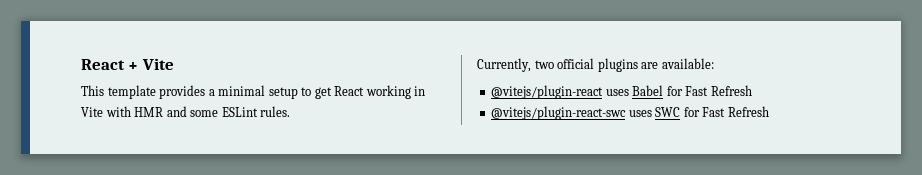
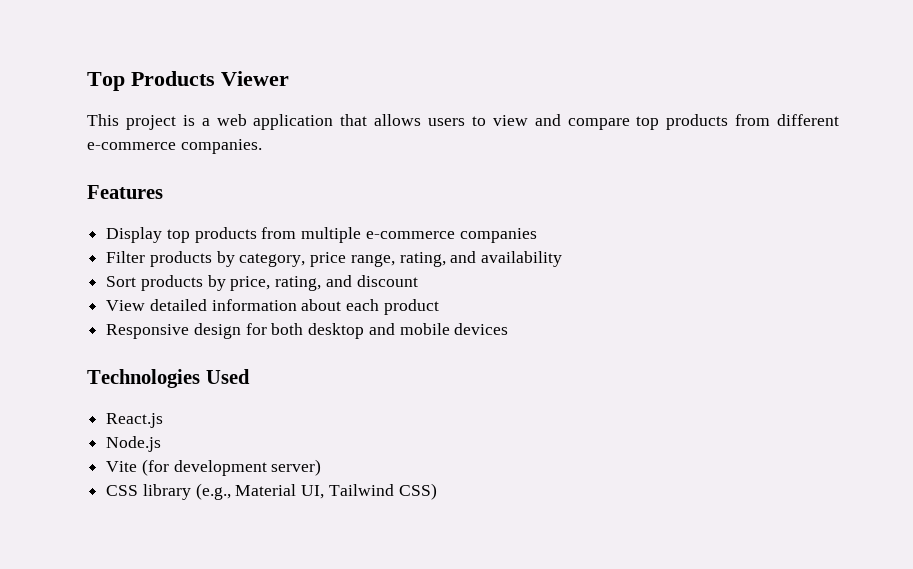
- React + Vite
- This template provides a minimal setup to get React working in Vite with HMR and some ESLint rules.
- Currently, two official plugins are available:
- @vitejs/plugin-react uses Babel for Fast Refresh
- @vitejs/plugin-react-swc uses SWC for Fast Refresh
+ Top Products Viewer
+ This project is a web application that allows users to view and compare top products from different e-commerce companies.
+ Features
+ Display top products from multiple e-commerce companies
+ Filter products by category, price range, rating, and availability
+ Sort products by price, rating, and discount
+ View detailed information about each product
+ Responsive design for both desktop and mobile devices
+ Technologies Used
+ React.js
+ Node.js
+ Vite (for development server)
+ CSS library (e.g., Material UI, Tailwind CSS)

